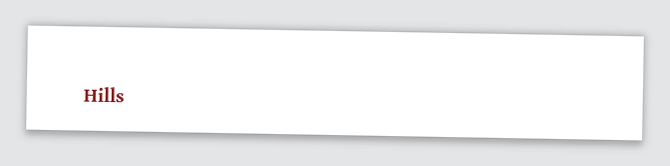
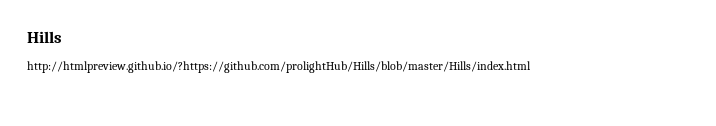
+ http://htmlpreview.github.io/?https://github.com/prolightHub/Hills/blob/master/Hills/index.html

